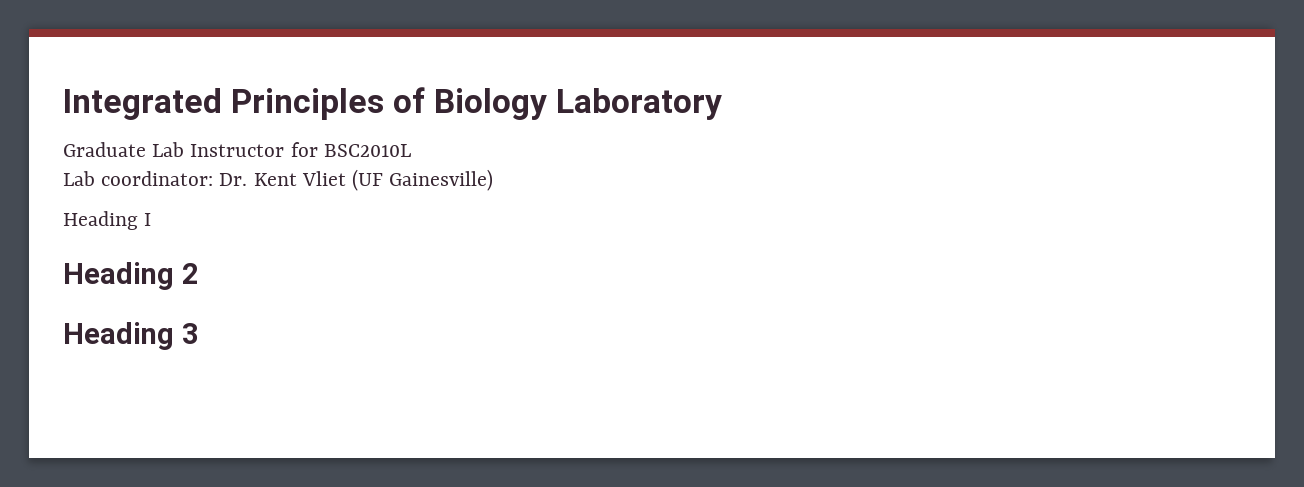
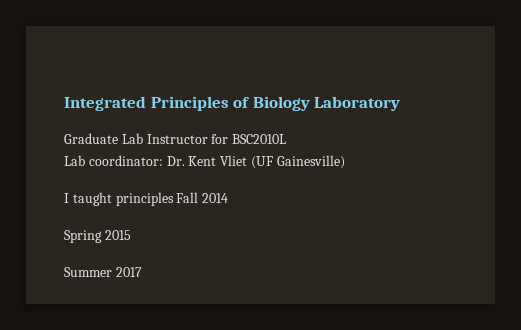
- Heading I
- Heading 2
- Heading 3
+ I taught principles Fall 2014
+ Spring 2015
+ Summer 2017

